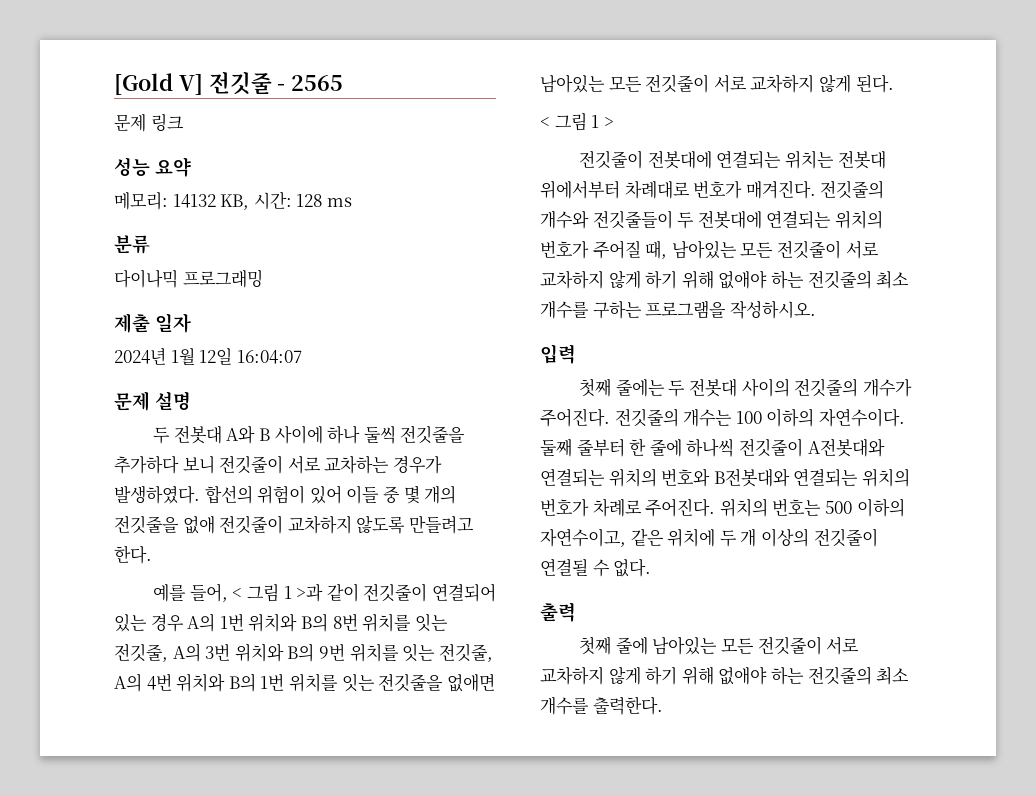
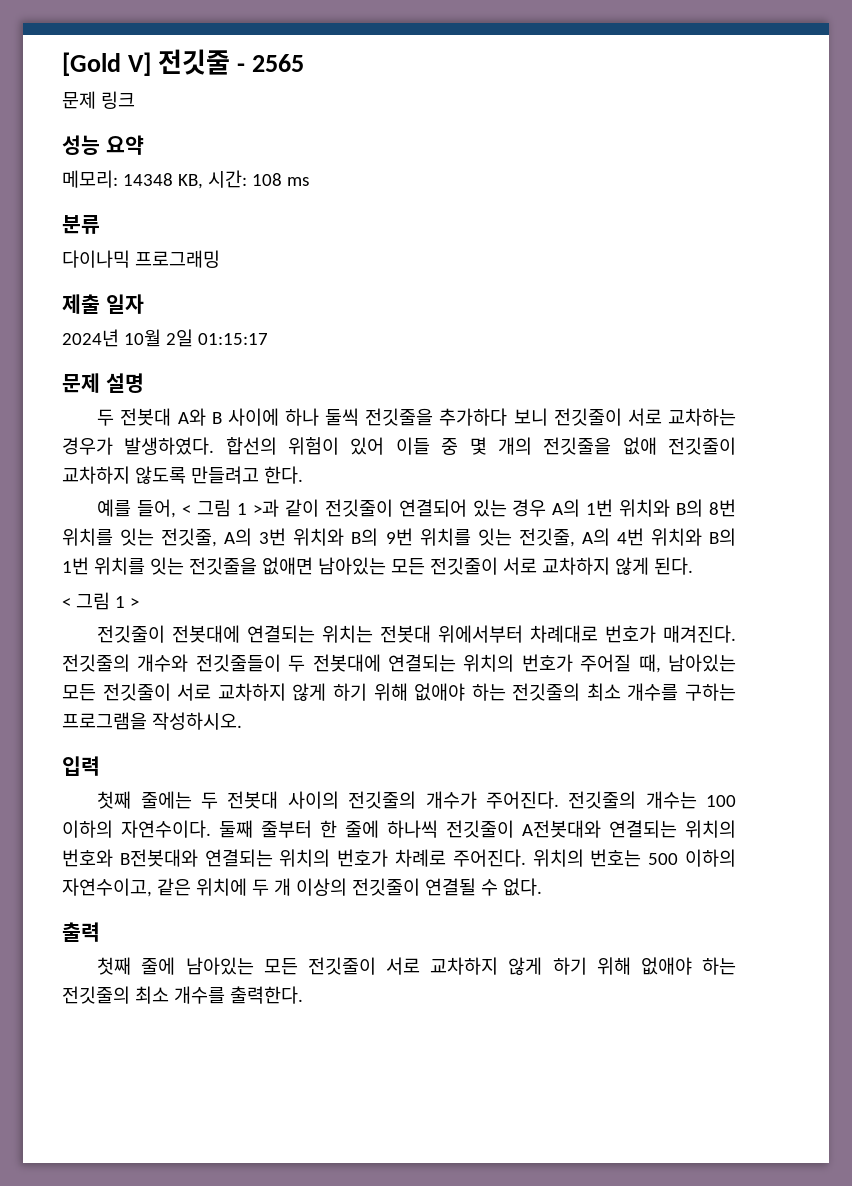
- 메모리: 14132 KB, 시간: 128 ms
+ 메모리: 14348 KB, 시간: 108 ms
- 2024년 1월 12일 16:04:07
+ 2024년 10월 2일 01:15:17

